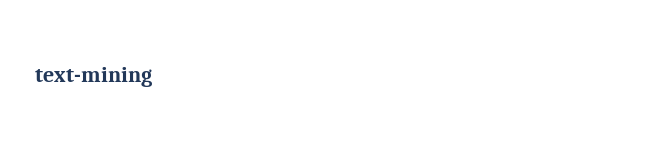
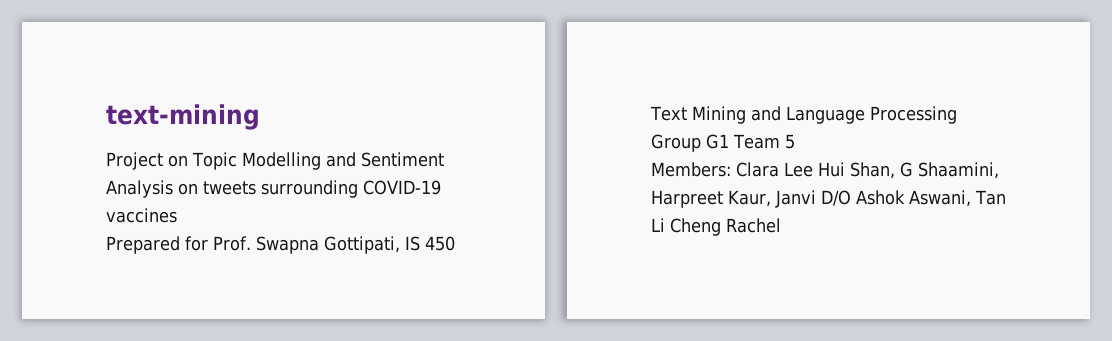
+ Project on Topic Modelling and Sentiment Analysis on tweets surrounding COVID-19 vaccines
+ Prepared for Prof. Swapna Gottipati, IS 450 Text Mining and Language Processing
+ Group G1 Team 5
+ Members: Clara Lee Hui Shan, G Shaamini, Harpreet Kaur, Janvi D/O Ashok Aswani, Tan Li Cheng Rachel

